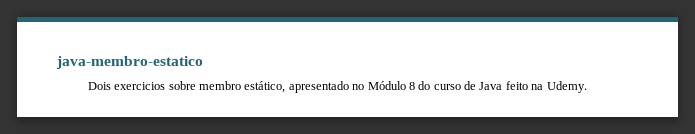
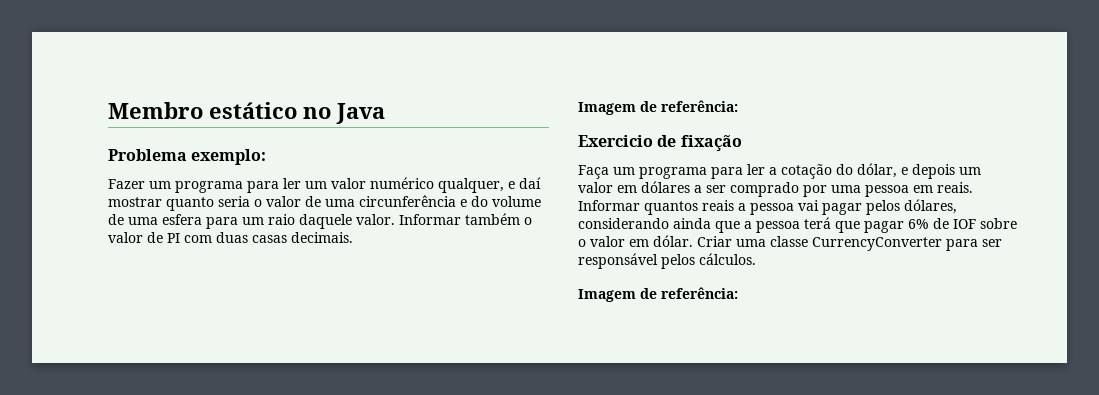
- java-membro-estatico
- Dois exercicios sobre membro estático, apresentado no Módulo 8 do curso de Java feito na Udemy.
+ Membro estático no Java
+ Problema exemplo:
+ Fazer um programa para ler um valor numérico qualquer, e daí mostrar quanto seria o valor de uma circunferência e do volume de uma esfera para um raio daquele valor. Informar também o valor de PI com duas casas decimais.
+ Imagem de referência:
+ Exercicio de fixação
+ Faça um programa para ler a cotação do dólar, e depois um valor em dólares a ser comprado por uma pessoa em reais. Informar quantos reais a pessoa vai pagar pelos dólares, considerando ainda que a pessoa terá que pagar 6% de IOF sobre o valor em dólar. Criar uma classe CurrencyConverter para ser responsável pelos cálculos.
+ Imagem de referência:

